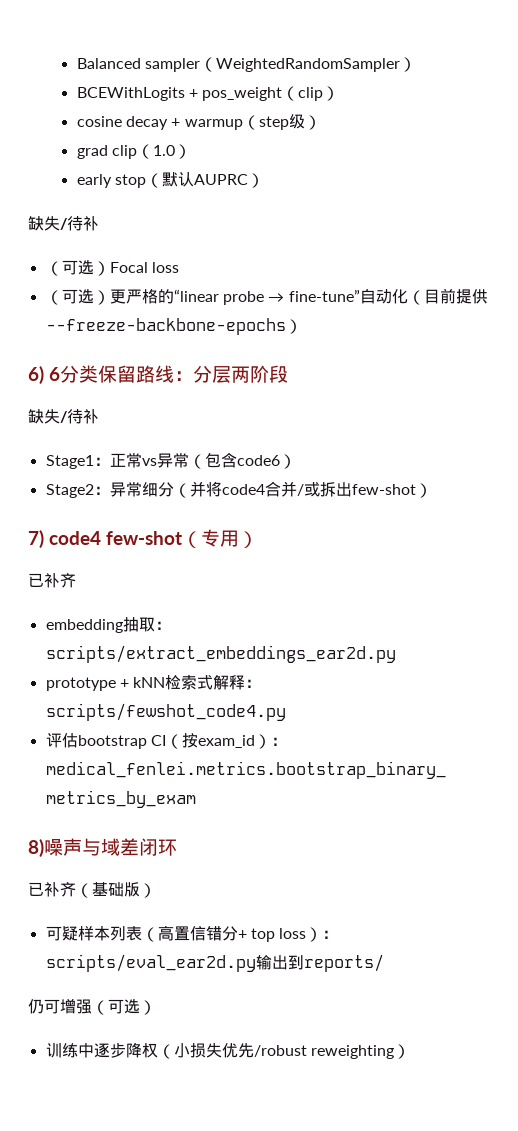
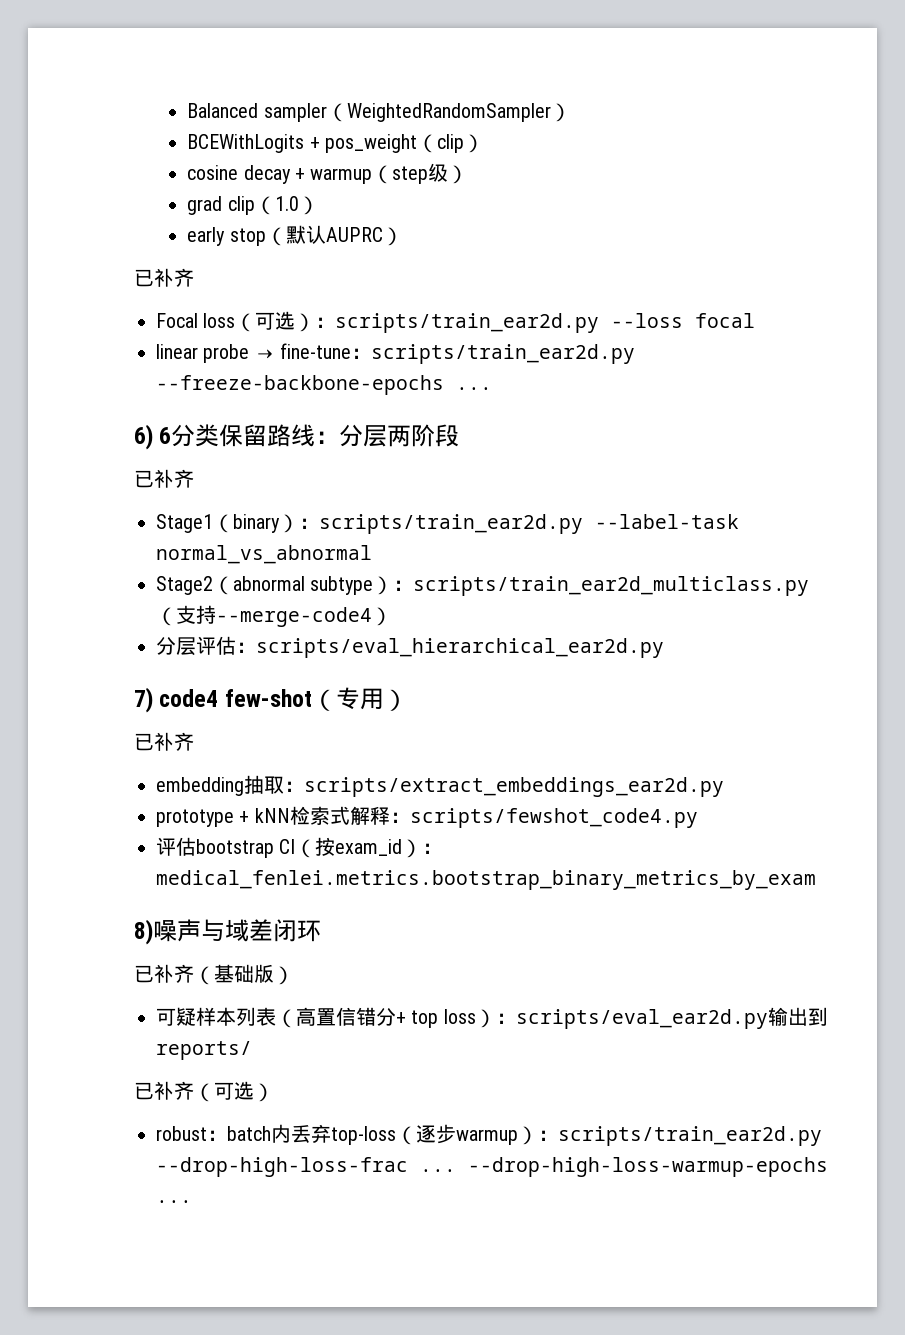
  early stop（默认AUPRC）
- 缺失/待补
- （可选）Focal loss
- （可选）更严格的“linear probe → fine-tune”自动化（目前提供--freeze-backbone-epochs）
+ 已补齐
+ Focal loss（可选）：scripts/train_ear2d.py --loss focal
+ linear probe → fine-tune：scripts/train_ear2d.py --freeze-backbone-epochs ...
  6) 6分类保留路线：分层两阶段
- 缺失/待补
+ 已补齐
- Stage1：正常vs异常（包含code6）
- Stage2：异常细分（并将code4合并/或拆出few-shot）
+ Stage1（binary）：scripts/train_ear2d.py --label-task normal_vs_abnormal
+ Stage2（abnormal subtype）：scripts/train_ear2d_multiclass.py（支持--merge-code4）
+ 分层评估：scripts/eval_hierarchical_ear2d.py
- 仍可增强（可选）
+ 已补齐（可选）
- 训练中逐步降权（小损失优先/robust reweighting）
+ robust：batch内丢弃top-loss（逐步warmup）：scripts/train_ear2d.py --drop-high-loss-frac ... --drop-high-loss-warmup-epochs ...

